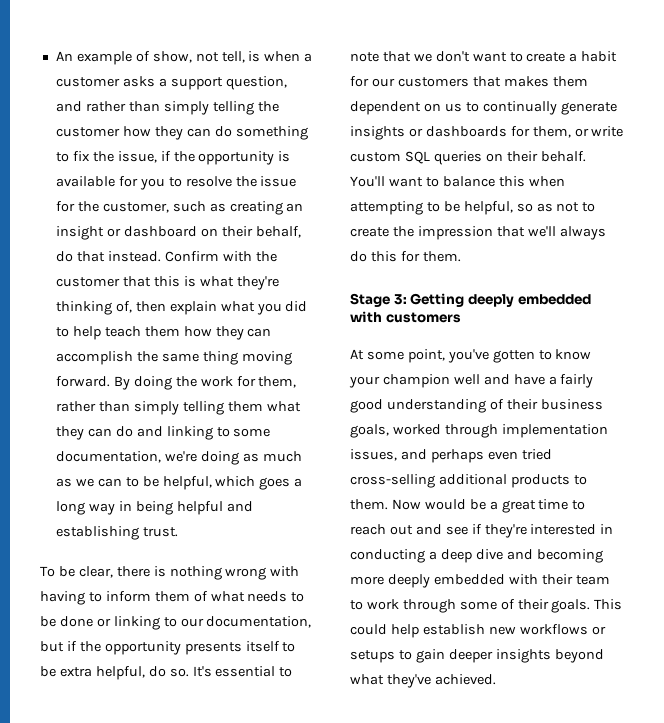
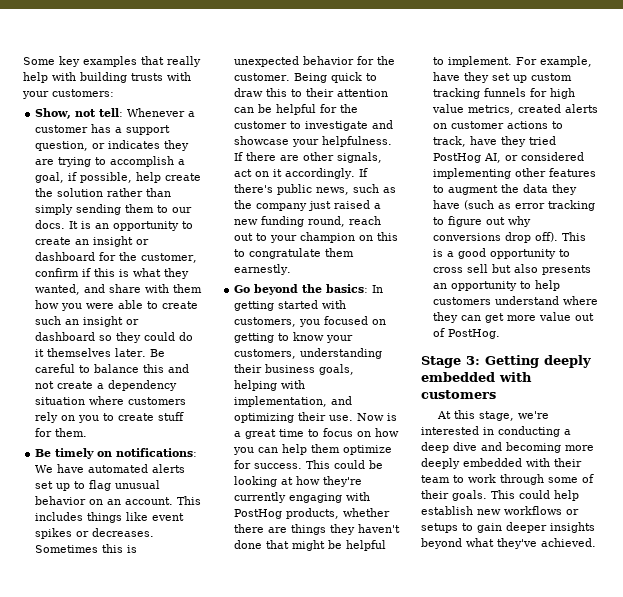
- An example of show, not tell, is when a customer asks a support question, and rather than simply telling the customer how they can do something to fix the issue, if the opportunity is available for you to resolve the issue for the customer, such as creating an insight or dashboard on their behalf, do that instead. Confirm with the customer that this is what they're thinking of, then explain what you did to help teach them how they can accomplish the same thing moving forward. By doing the work for them, rather than simply telling them what they can do and linking to some documentation, we're doing as much as we can to be helpful, which goes a long way in being helpful and establishing trust.
- To be clear, there is nothing wrong with having to inform them of what needs to be done or linking to our documentation, but if the opportunity presents itself to be extra helpful, do so. It's essential to note that we don't want to create a habit for our customers that makes them dependent on us to continually generate insights or dashboards for them, or write custom SQL queries on their behalf. You'll want to balance this when attempting to be helpful, so as not to create the impression that we'll always do this for them.
+ Some key examples that really help with building trusts with your customers:
+ Show, not tell: Whenever a customer has a support question, or indicates they are trying to accomplish a goal, if possible, help create the solution rather than simply sending them to our docs. It is an opportunity to create an insight or dashboard for the customer, confirm if this is what they wanted, and share with them how you were able to create such an insight or dashboard so they could do it themselves later. Be careful to balance this and not create a dependency situation where customers rely on you to create stuff for them.
+ Be timely on notifications: We have automated alerts set up to flag unusual behavior on an account. This includes things like event spikes or decreases. Sometimes this is unexpected behavior for the customer. Being quick to draw this to their attention can be helpful for the customer to investigate and showcase your helpfulness. If there are other signals, act on it accordingly. If there's public news, such as the company just raised a new funding round, reach out to your champion on this to congratulate them earnestly.
+ Go beyond the basics: In getting started with customers, you focused on getting to know your customers, understanding their business goals, helping with implementation, and optimizing their use. Now is a great time to focus on how you can help them optimize for success. This could be looking at how they're currently engaging with PostHog products, whether there are things they haven't done that might be helpful to implement. For example, have they set up custom tracking funnels for high value metrics, created alerts on customer actions to track, have they tried PostHog AI, or considered implementing other features to augment the data they have (such as error tracking to figure out why conversions drop off). This is a good opportunity to cross sell but also presents an opportunity to help customers understand where they can get more value out of PostHog.
- At some point, you've gotten to know your champion well and have a fairly good understanding of their business goals, worked through implementation issues, and perhaps even tried cross-selling additional products to them. Now would be a great time to reach out and see if they're interested in conducting a deep dive and becoming more deeply embedded with their team to work through some of their goals.
+ At this stage, we're interested in conducting a deep dive and becoming more deeply embedded with their team to work through some of their goals.

